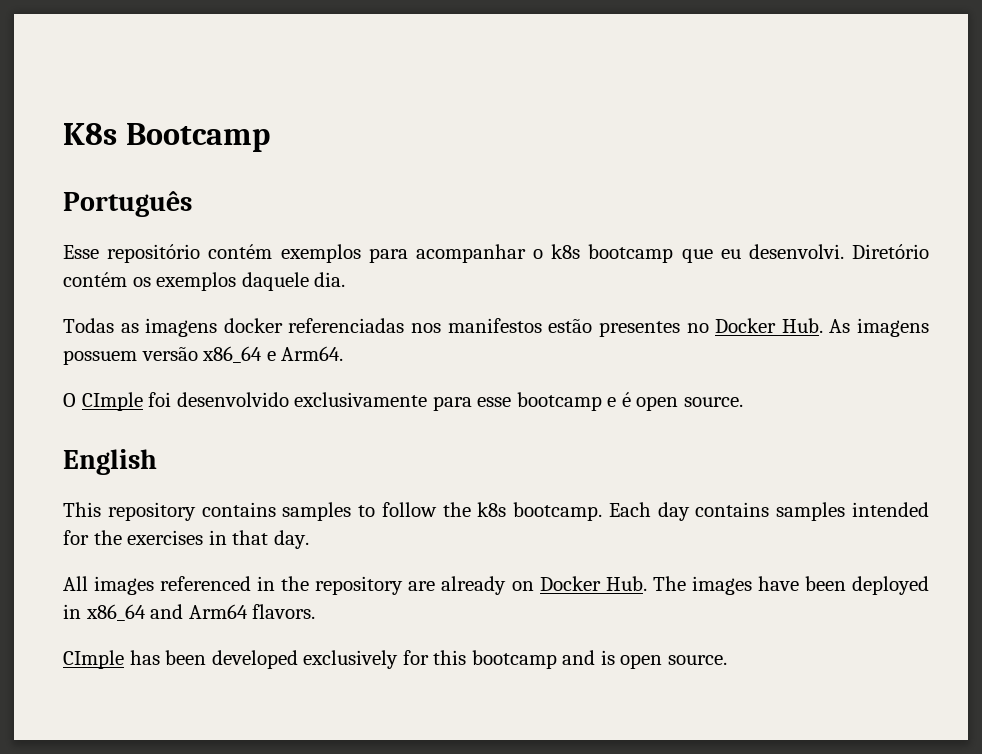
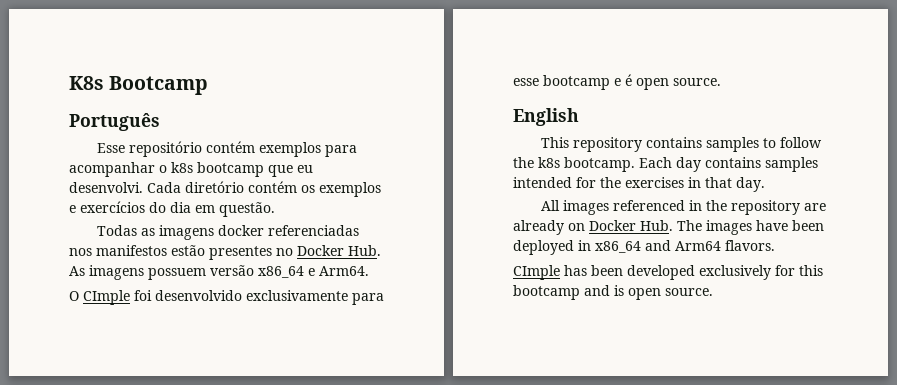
- Diretório contém os exemplos daquele dia.
+ Cada diretório contém os exemplos e exercícios do dia em questão.

